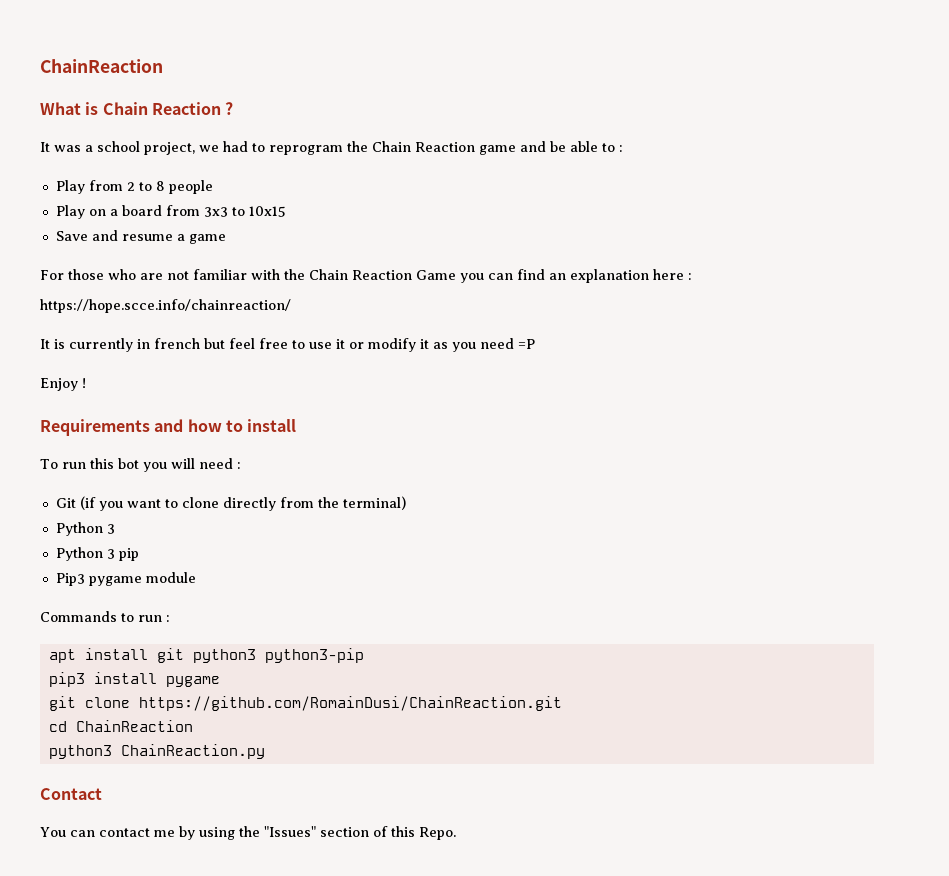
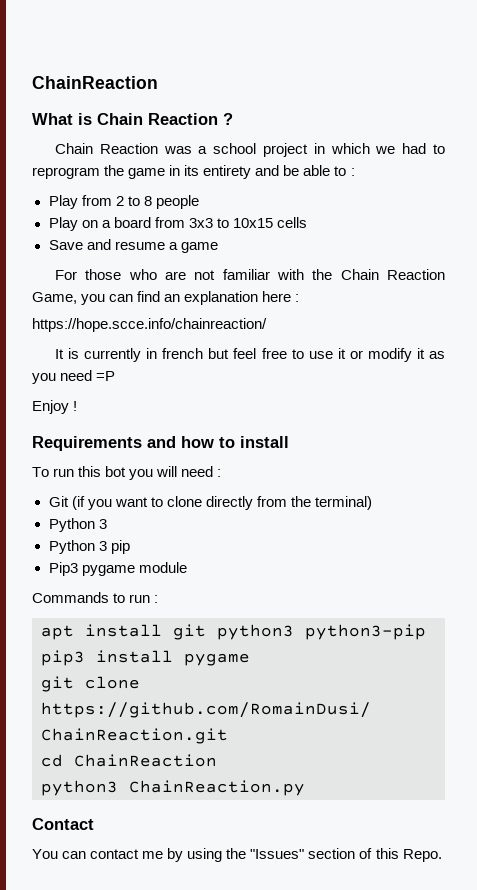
- It was a school project, we had to reprogram the Chain Reaction game and be able to :
+ Chain Reaction was a school project in which we had to reprogram the game in its entirety and be able to :
- Play on a board from 3x3 to 10x15
+ Play on a board from 3x3 to 10x15 cells
- For those who are not familiar with the Chain Reaction Game you can find an explanation here :
+ For those who are not familiar with the Chain Reaction Game, you can find an explanation here :

